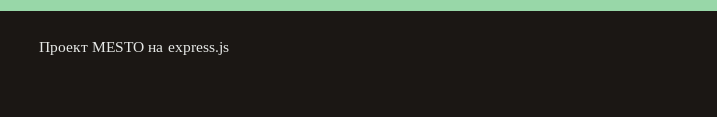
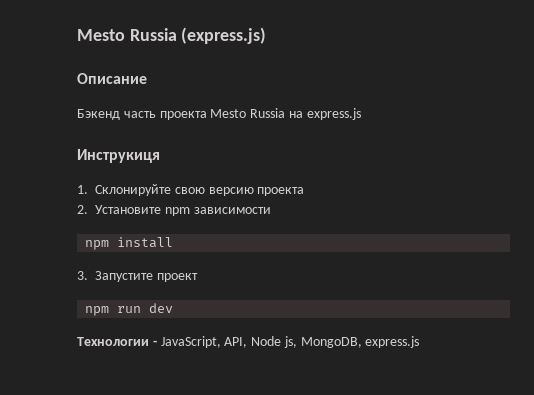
- Проект MESTO на express.js
+ Mesto Russia (express.js)
+ Описание
+ Бэкенд часть проекта Mesto Russia на express.js
+ Инструкиця
+ 1. Склонируйте свою версию проекта
+ 2. Установите npm зависимости
+ npm install
+ 3. Запустите проект
+ npm run dev
+ Технологии - JavaScript, API, Node js, MongoDB, express.js

